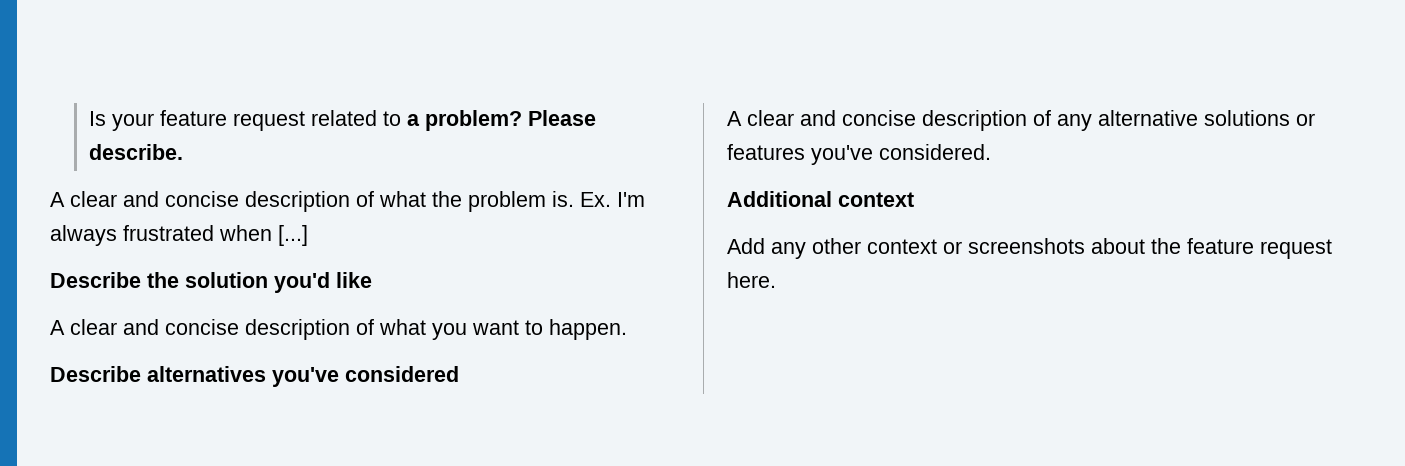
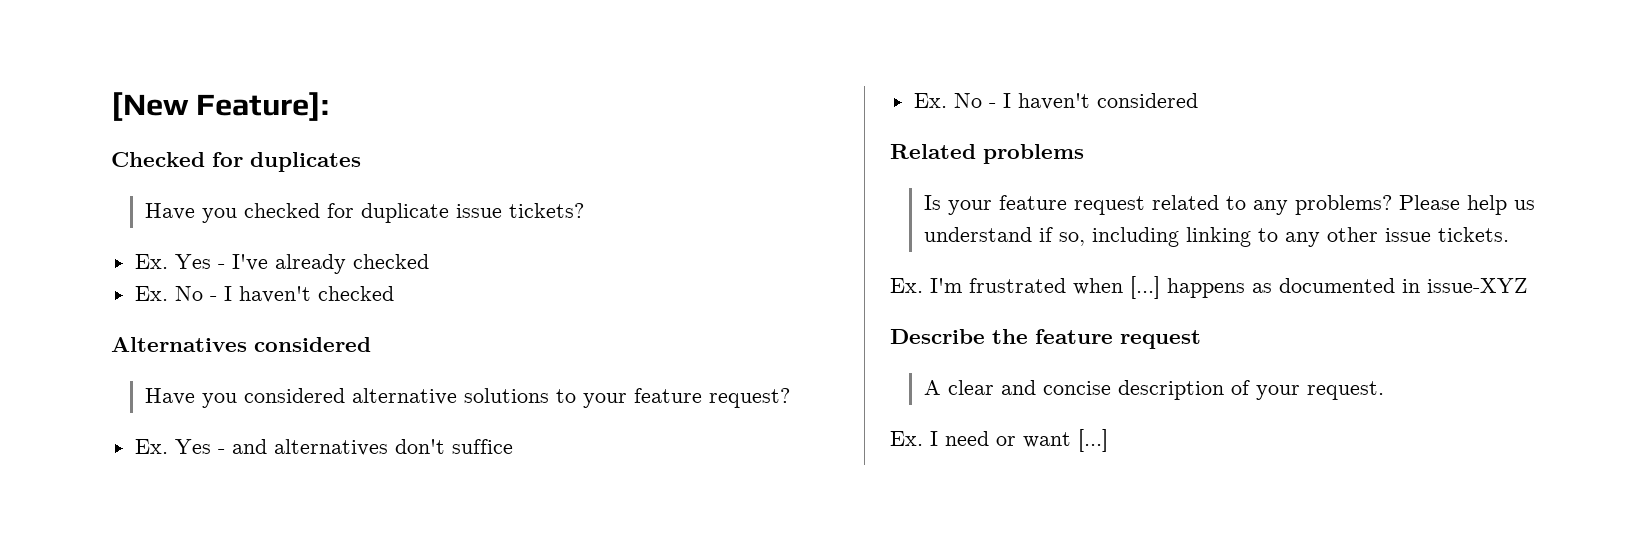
+ [New Feature]:
+ Checked for duplicates
+ Have you checked for duplicate issue tickets?
+ Ex. Yes - I've already checked
+ Ex. No - I haven't checked
+ Alternatives considered
+ Have you considered alternative solutions to your feature request?
+ Ex. Yes - and alternatives don't suffice
+ Ex. No - I haven't considered
+ Related problems
- Is your feature request related to a problem? Please describe.
- A clear and concise description of what the problem is. Ex. I'm always frustrated when [...]
- Describe the solution you'd like
- A clear and concise description of what you want to happen.
- Describe alternatives you've considered
- A clear and concise description of any alternative solutions or features you've considered.
- Additional context
- Add any other context or screenshots about the feature request here.
+ Is your feature request related to any problems? Please help us understand if so, including linking to any other issue tickets.
+ Ex. I'm frustrated when [...] happens as documented in issue-XYZ
+ Describe the feature request
+ A clear and concise description of your request.
+ Ex. I need or want [...]

